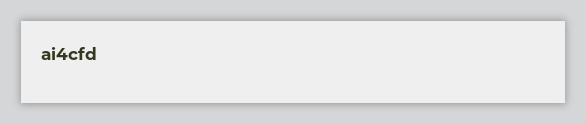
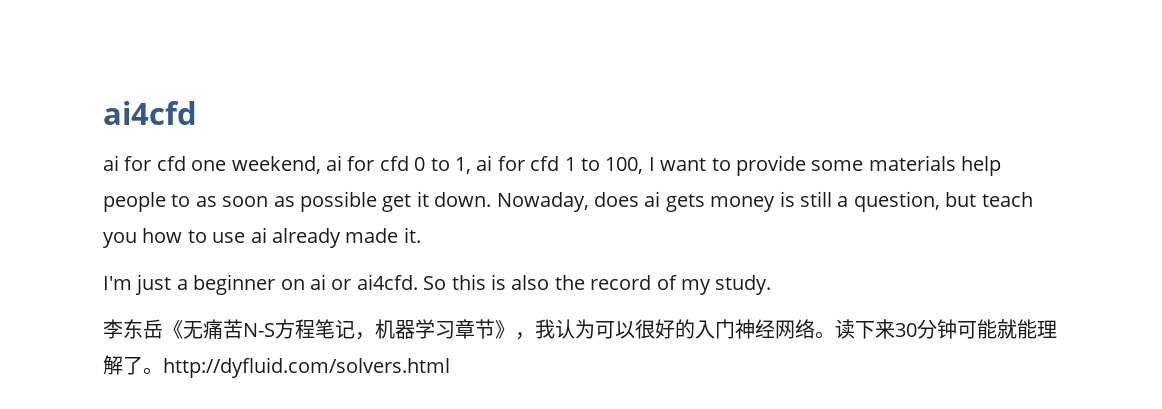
+ ai for cfd one weekend, ai for cfd 0 to 1, ai for cfd 1 to 100, I want to provide some materials help people to as soon as possible get it down. Nowaday, does ai gets money is still a question, but teach you how to use ai already made it.
+ I'm just a beginner on ai or ai4cfd. So this is also the record of my study.
+ 李东岳《无痛苦N-S方程笔记，机器学习章节》，我认为可以很好的入门神经网络。读下来30分钟可能就能理解了。http://dyfluid.com/solvers.html

